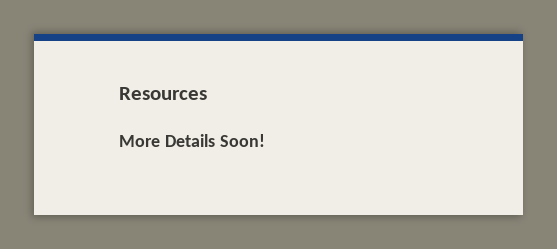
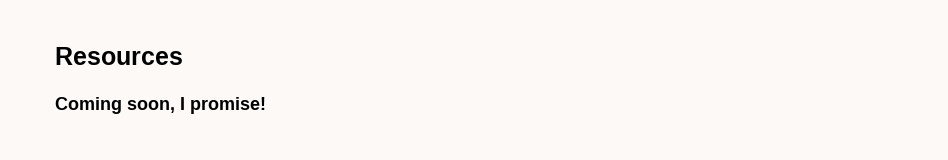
- More Details Soon!
+ Coming soon, I promise!

